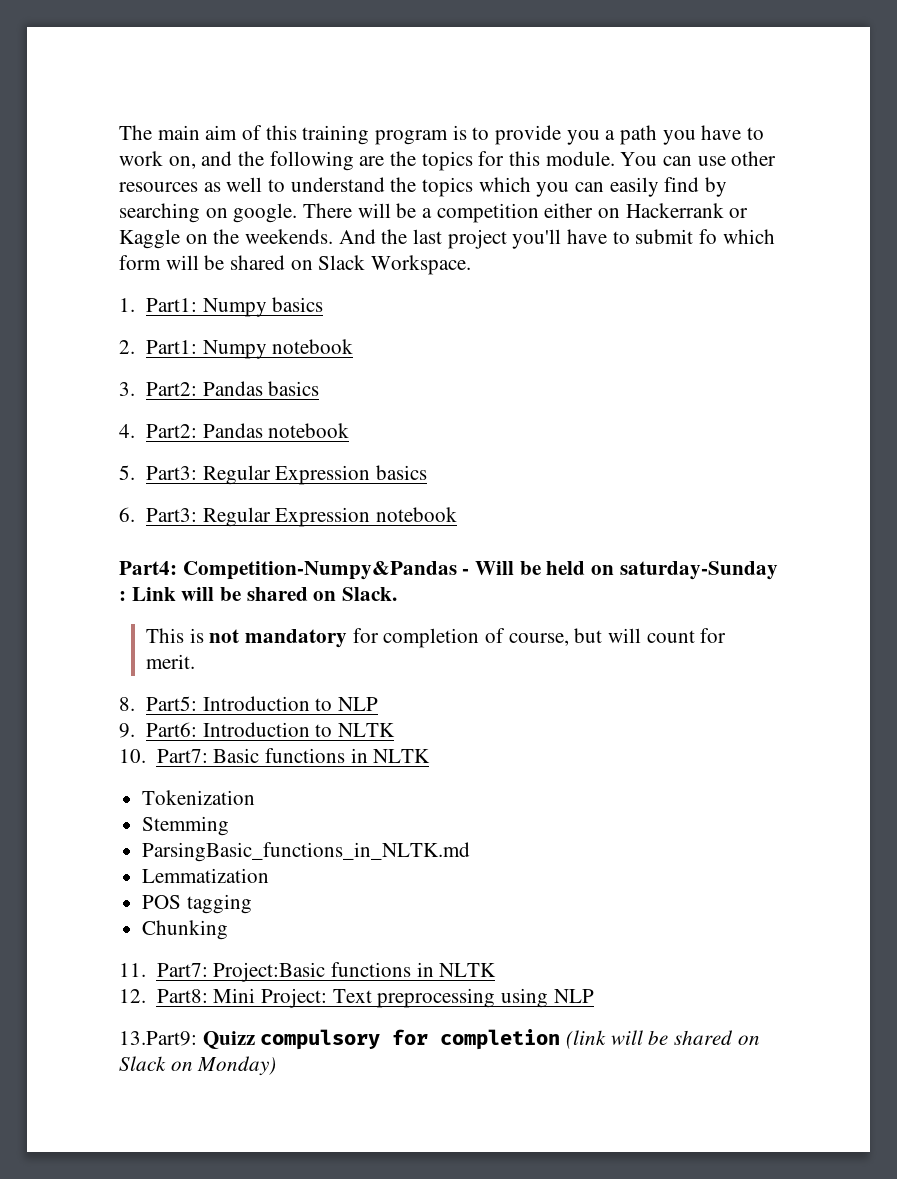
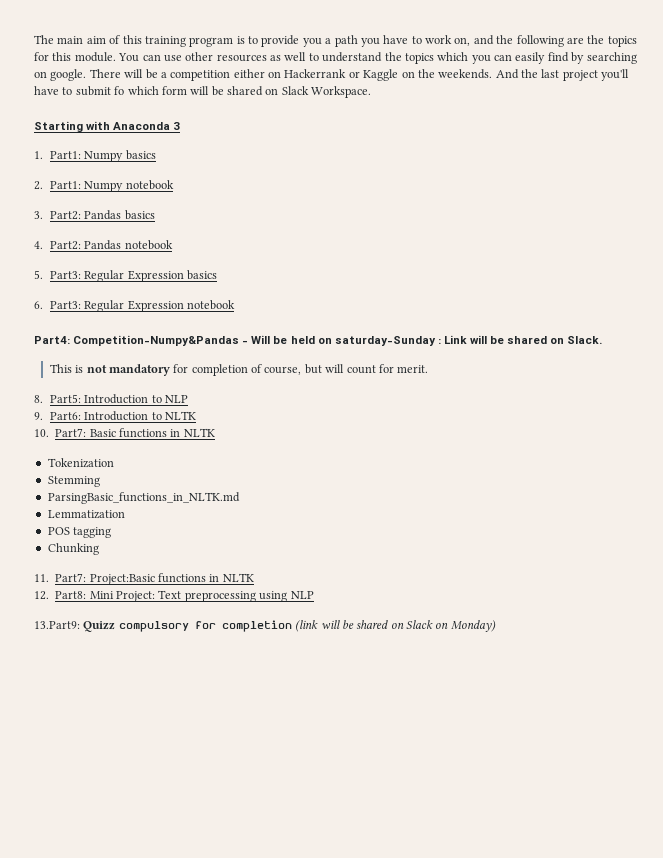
+ Starting with Anaconda 3

